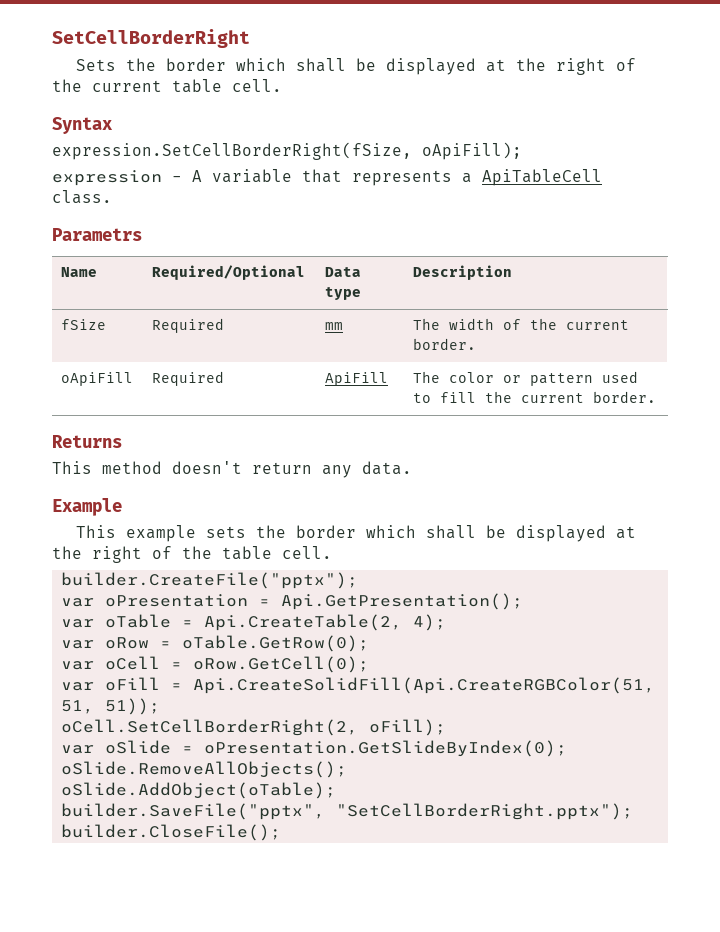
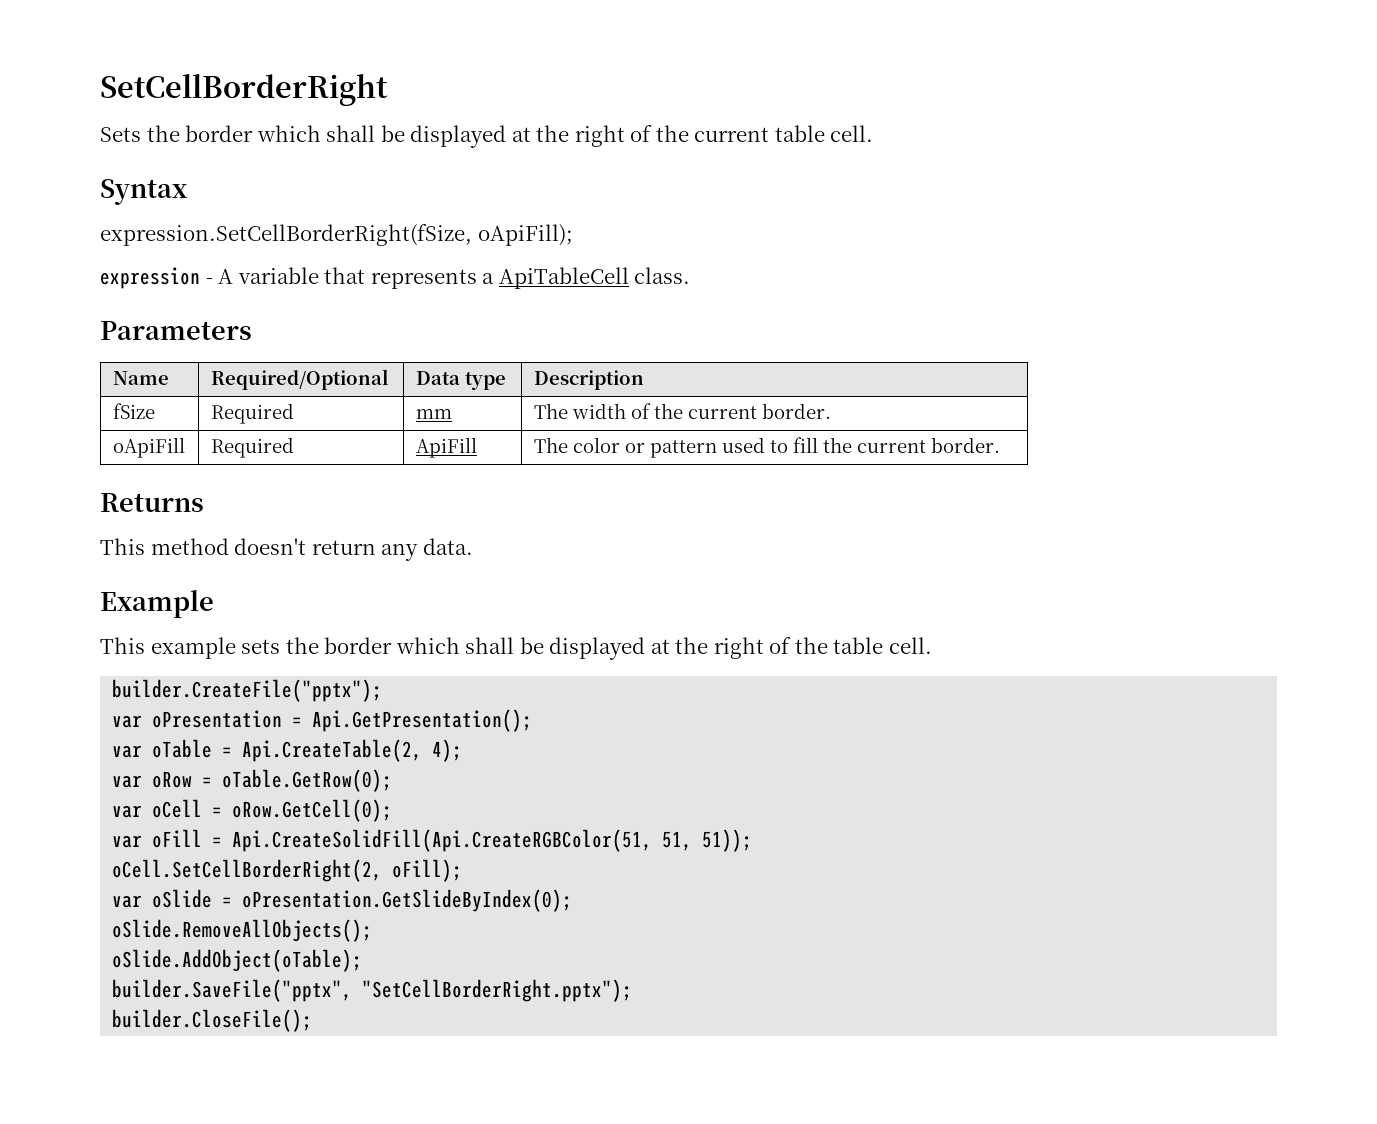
- Parametrs
+ Parameters

